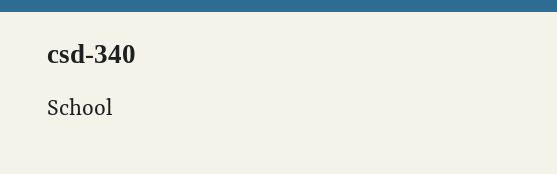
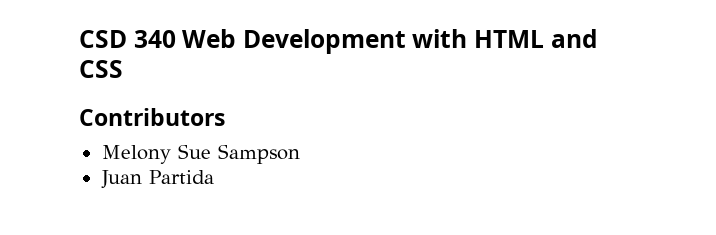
- csd-340
- School
+ CSD 340 Web Development with HTML and CSS
+ Contributors
+ Melony Sue Sampson
+ Juan Partida

